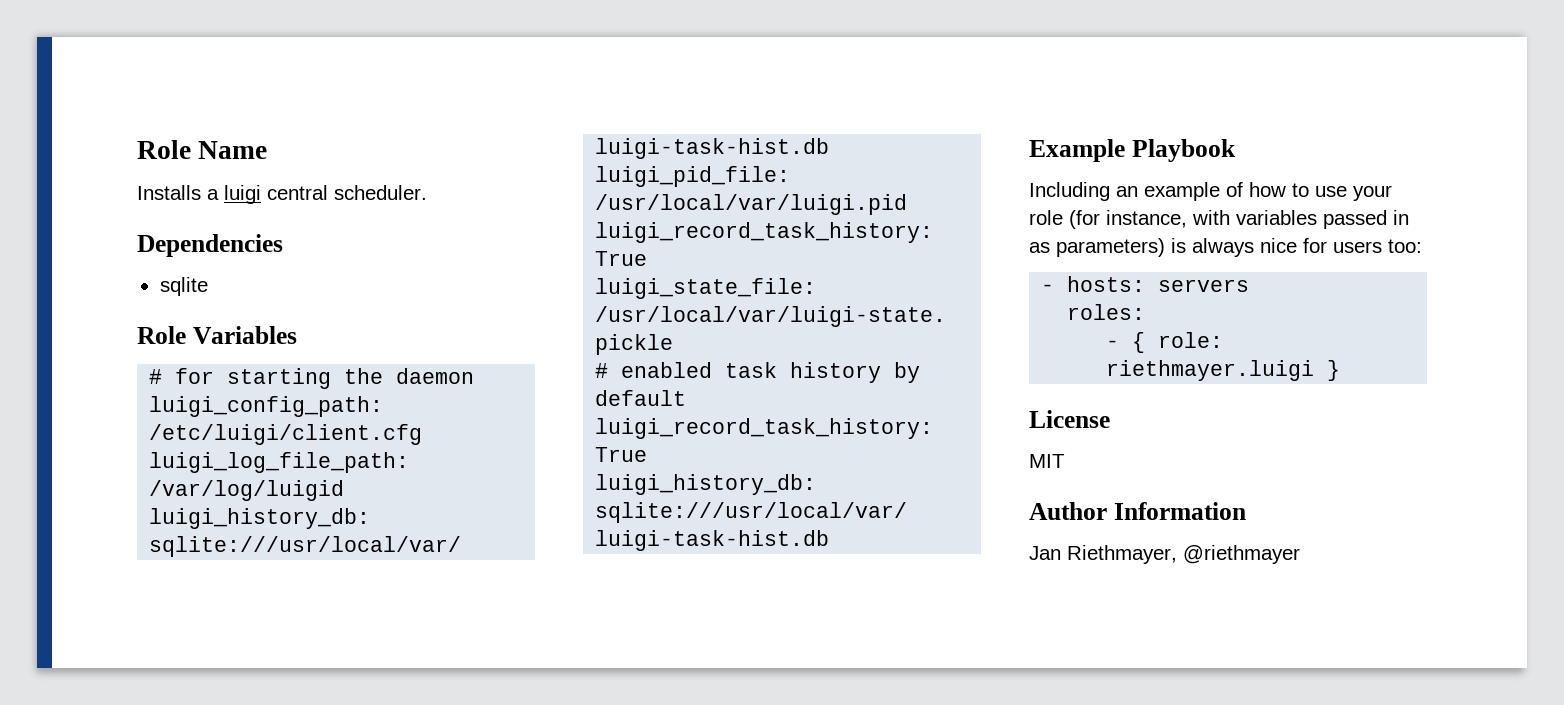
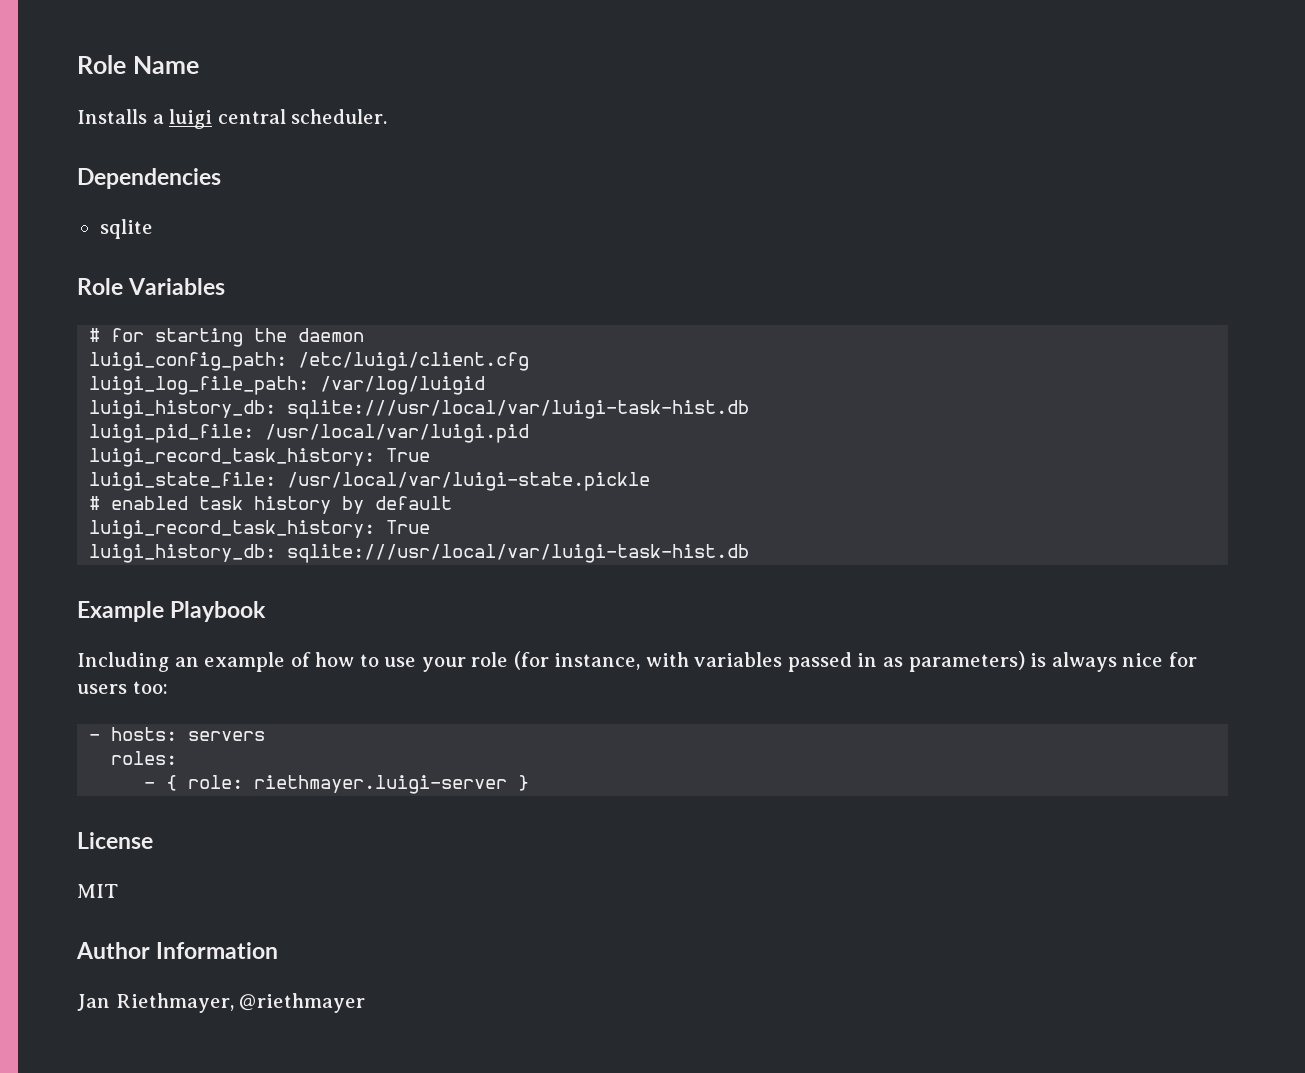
- - { role: riethmayer.luigi }
+ - { role: riethmayer.luigi-server }

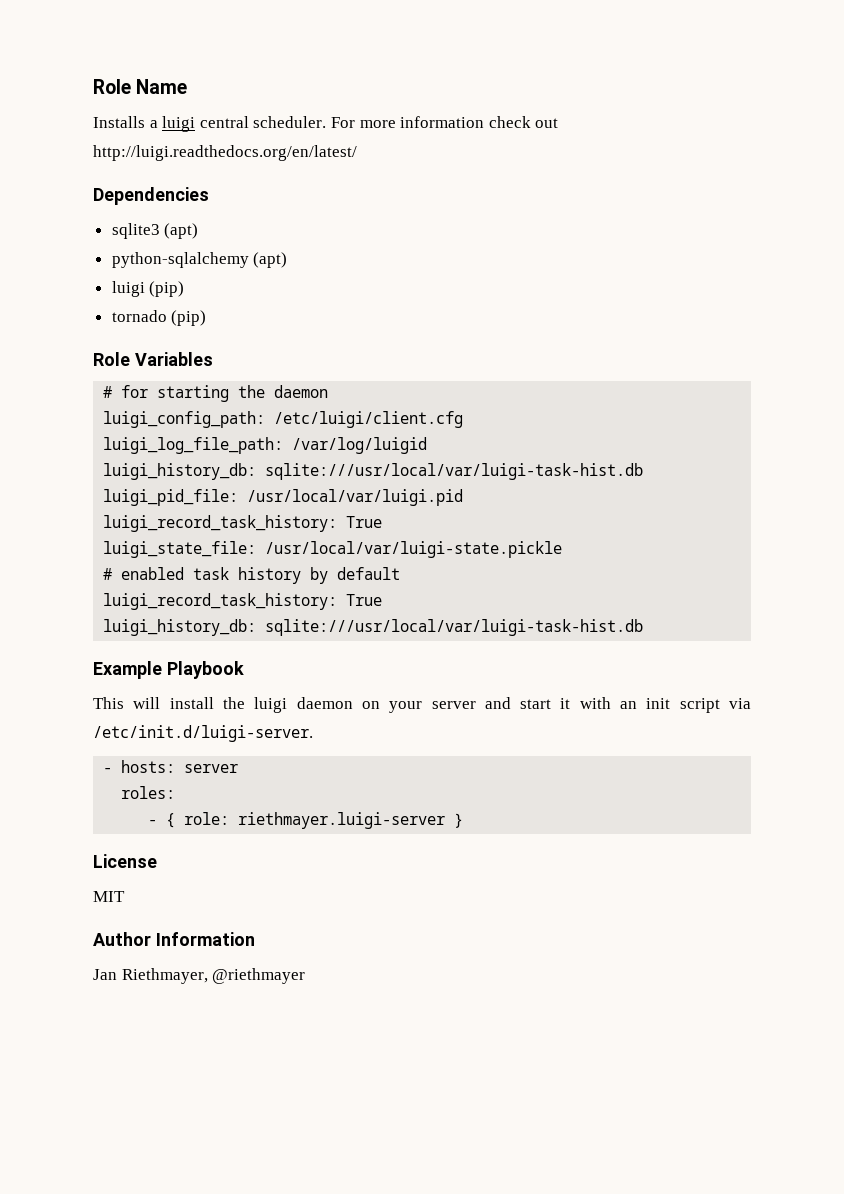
- Installs a luigi central scheduler.
+ Installs a luigi central scheduler. For more information check out http://luigi.readthedocs.org/en/latest/
  Dependencies
- sqlite
+ sqlite3 (apt)
+ python-sqlalchemy (apt)
+ luigi (pip)
+ tornado (pip)
- Including an example of how to use your role (for instance, with variables passed in as parameters) is always nice for users too:
+ This will install the luigi daemon on your server and start it with an init script via /etc/init.d/luigi-server.
- - hosts: servers
+ - hosts: server

